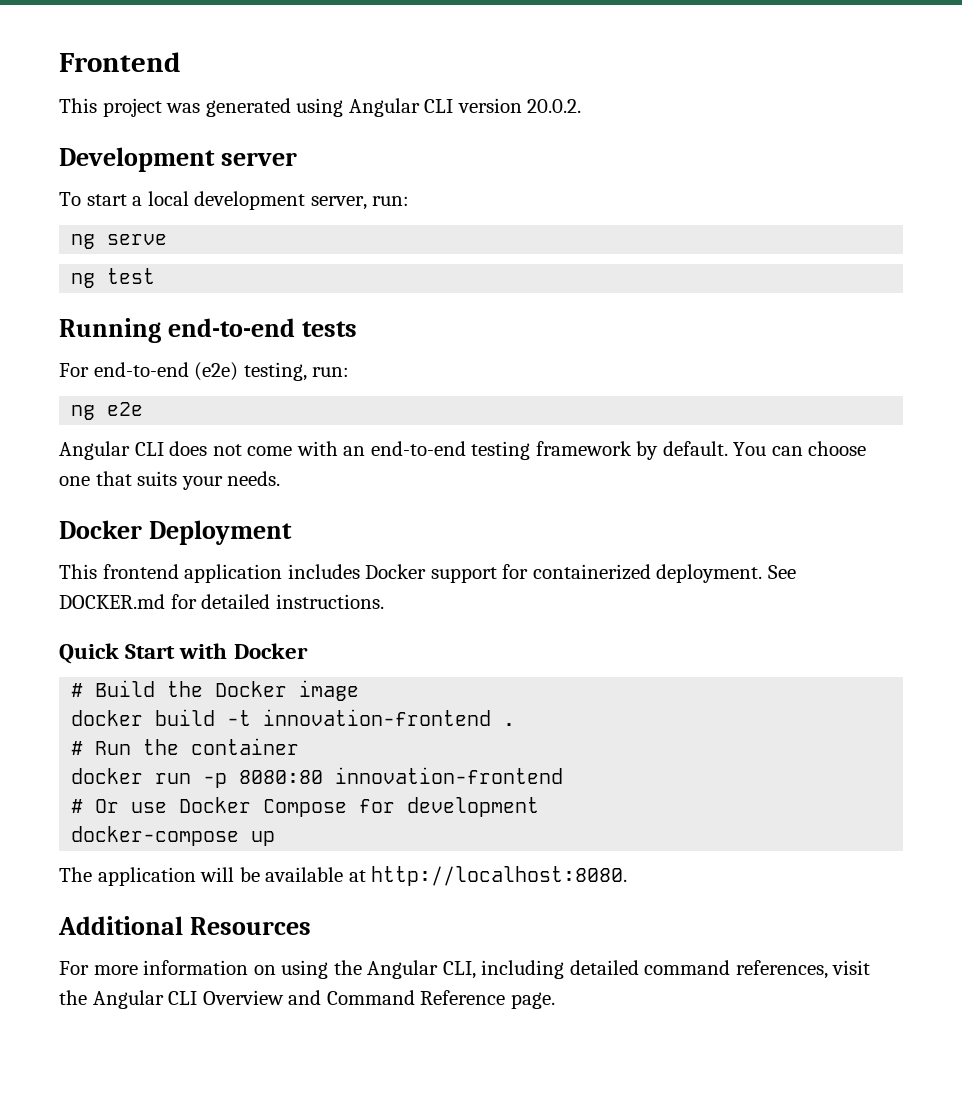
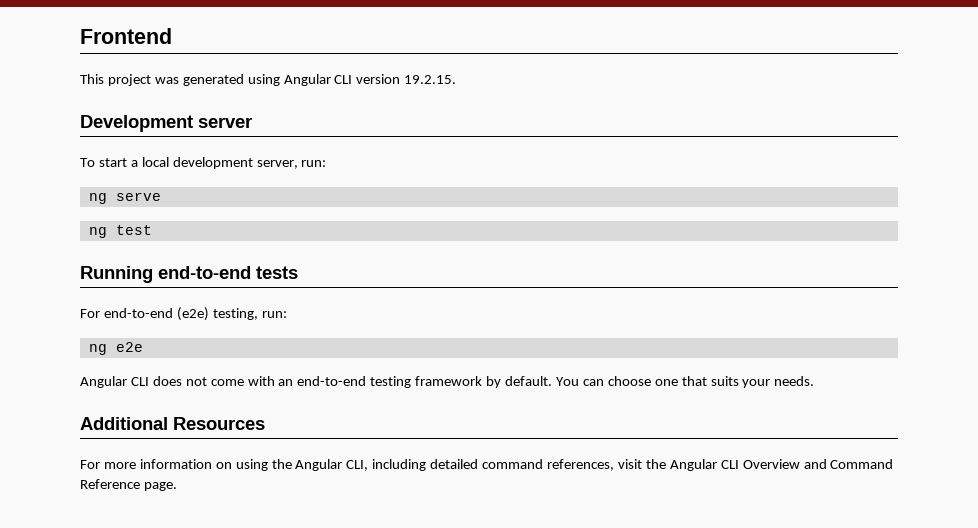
- This project was generated using Angular CLI version 20.0.2.
+ This project was generated using Angular CLI version 19.2.15.
- Docker Deployment
- This frontend application includes Docker support for containerized deployment. See DOCKER.md for detailed instructions.
- Quick Start with Docker
- # Build the Docker image
- docker build -t innovation-frontend .
- # Run the container
- docker run -p 8080:80 innovation-frontend
- # Or use Docker Compose for development
- docker-compose up
- The application will be available at http://localhost:8080.

